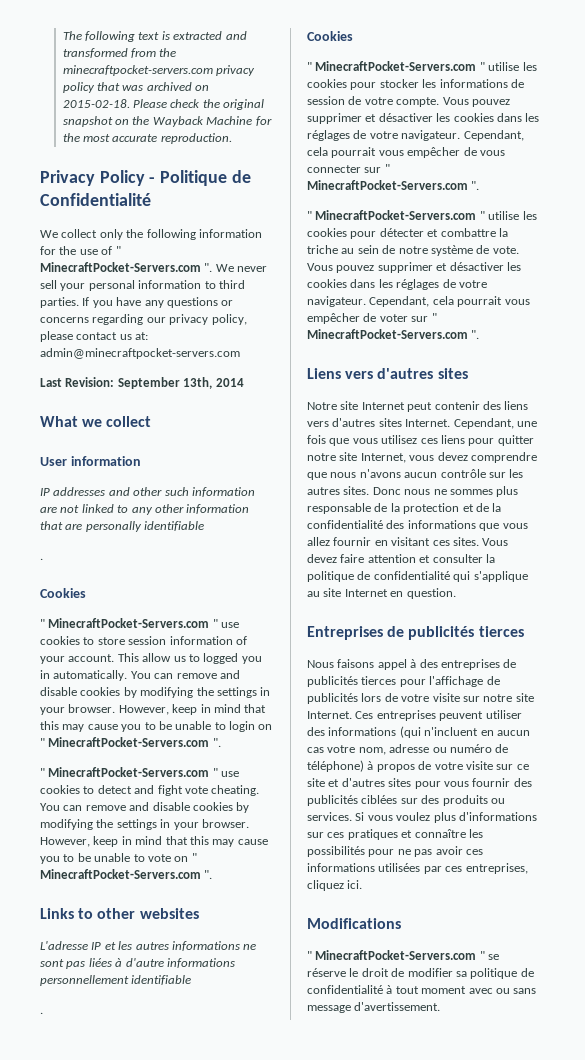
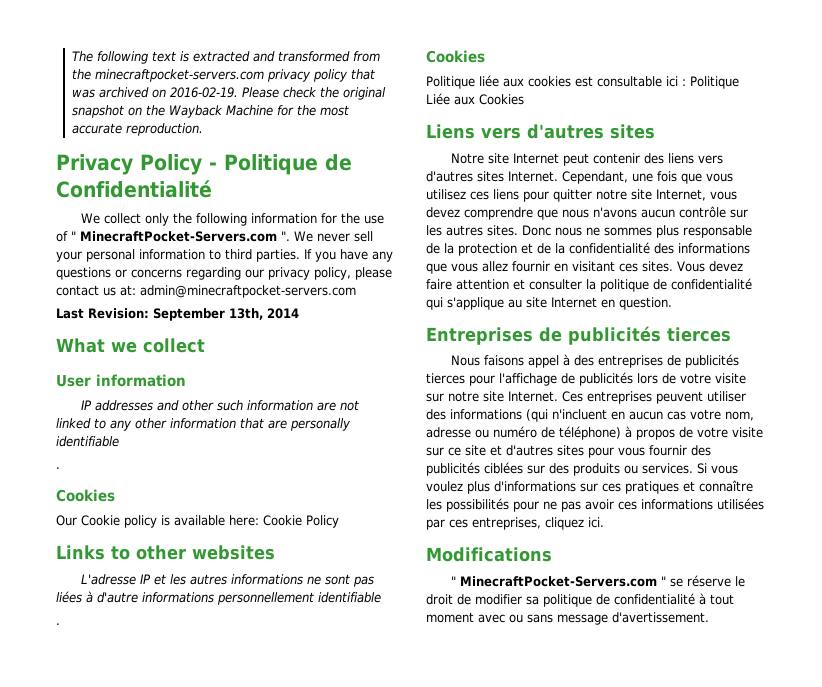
- The following text is extracted and transformed from the minecraftpocket-servers.com privacy policy that was archived on 2015-02-18.
+ The following text is extracted and transformed from the minecraftpocket-servers.com privacy policy that was archived on 2016-02-19.
- " MinecraftPocket-Servers.com " use cookies to store session information of your account. This allow us to logged you in automatically. You can remove and disable cookies by modifying the settings in your browser. However, keep in mind that this may cause you to be unable to login on " MinecraftPocket-Servers.com ".
- " MinecraftPocket-Servers.com " use cookies to detect and fight vote cheating. You can remove and disable cookies by modifying the settings in your browser. However, keep in mind that this may cause you to be unable to vote on " MinecraftPocket-Servers.com ".
+ Our Cookie policy is available here: Cookie Policy
- " MinecraftPocket-Servers.com " utilise les cookies pour stocker les informations de session de votre compte. Vous pouvez supprimer et désactiver les cookies dans les réglages de votre navigateur. Cependant, cela pourrait vous empêcher de vous connecter sur " MinecraftPocket-Servers.com ".
- " MinecraftPocket-Servers.com " utilise les cookies pour détecter et combattre la triche au sein de notre système de vote. Vous pouvez supprimer et désactiver les cookies dans les réglages de votre navigateur. Cependant, cela pourrait vous empêcher de voter sur " MinecraftPocket-Servers.com ".
+ Politique liée aux cookies est consultable ici : Politique Liée aux Cookies

